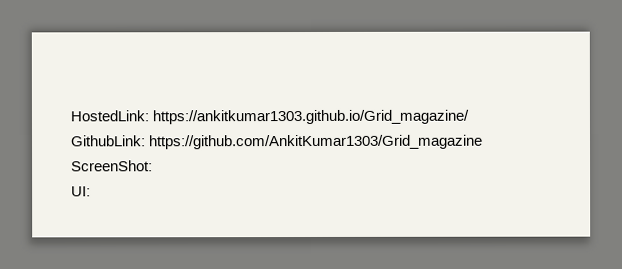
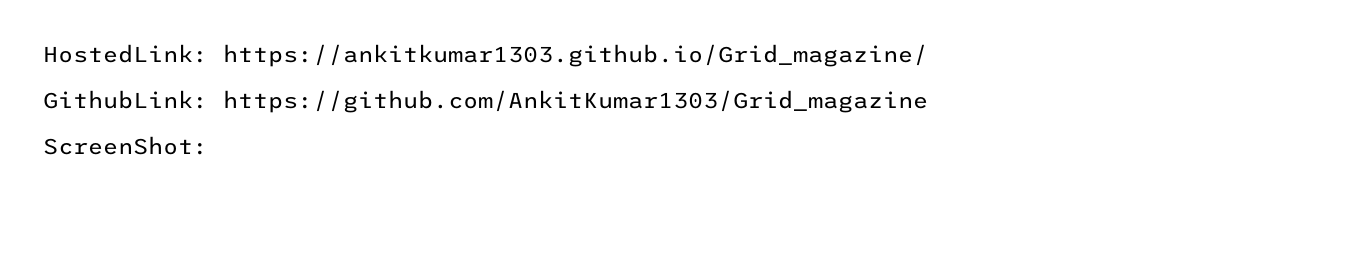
- UI:

